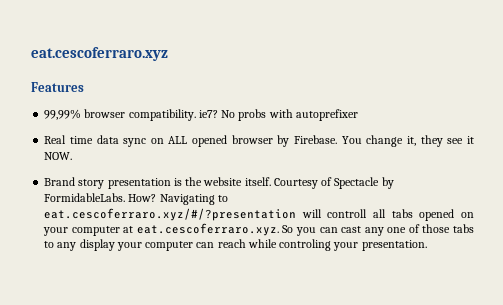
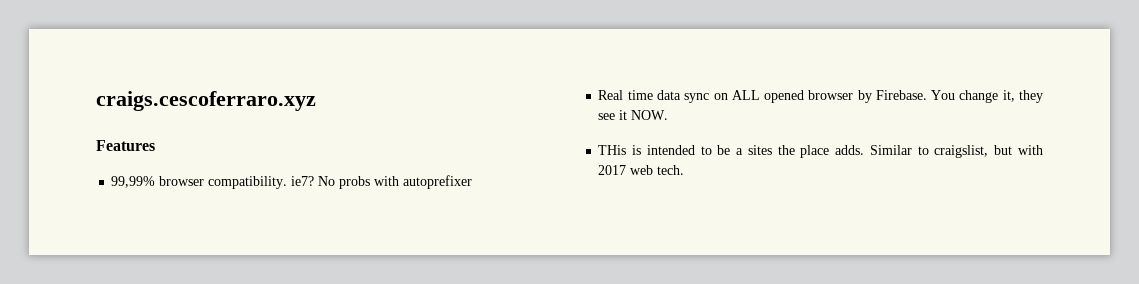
- eat.cescoferraro.xyz
+ craigs.cescoferraro.xyz
- Brand story presentation is the website itself. Courtesy of Spectacle by FormidableLabs. How? Navigating to eat.cescoferraro.xyz/#/?presentation will controll all tabs opened on your computer at eat.cescoferraro.xyz. So you can cast any one of those tabs to any display your computer can reach while controling your presentation.
+ THis is intended to be a sites the place adds. Similar to craigslist, but with 2017 web tech.

